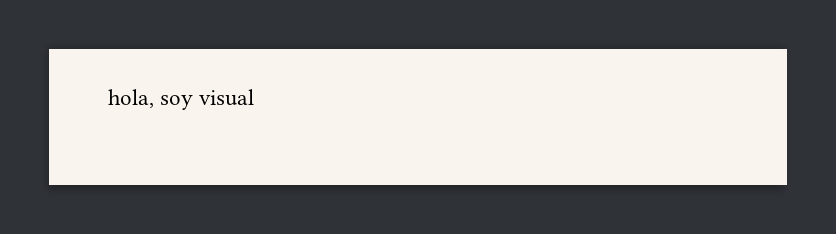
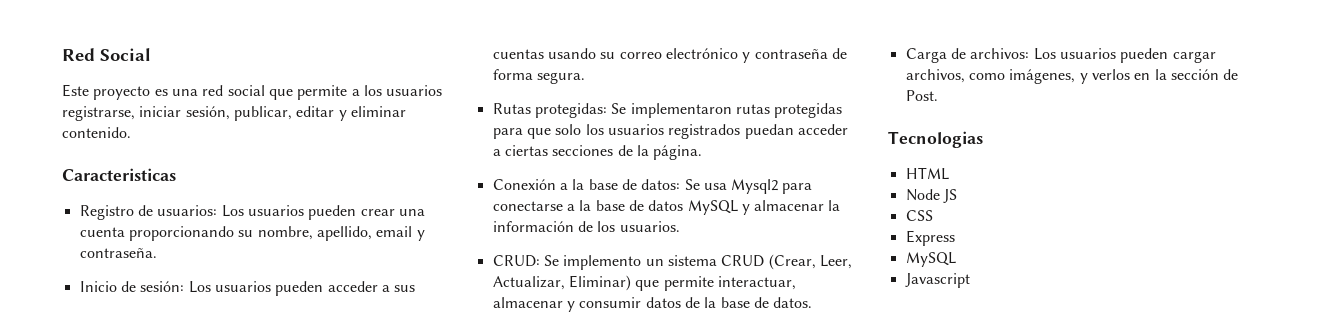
- hola, soy visual
+ Red Social
+ Este proyecto es una red social que permite a los usuarios registrarse, iniciar sesión, publicar, editar y eliminar contenido.
+ Caracteristicas
+ Registro de usuarios: Los usuarios pueden crear una cuenta proporcionando su nombre, apellido, email y contraseña.
+ Inicio de sesión: Los usuarios pueden acceder a sus cuentas usando su correo electrónico y contraseña de forma segura.
+ Rutas protegidas: Se implementaron rutas protegidas para que solo los usuarios registrados puedan acceder a ciertas secciones de la página.
+ Conexión a la base de datos: Se usa Mysql2 para conectarse a la base de datos MySQL y almacenar la información de los usuarios.
+ CRUD: Se implemento un sistema CRUD (Crear, Leer, Actualizar, Eliminar) que permite interactuar, almacenar y consumir datos de la base de datos.
+ Carga de archivos: Los usuarios pueden cargar archivos, como imágenes, y verlos en la sección de Post.
+ Tecnologias
+ HTML
+ Node JS
+ CSS
+ Express
+ MySQL
+ Javascript

